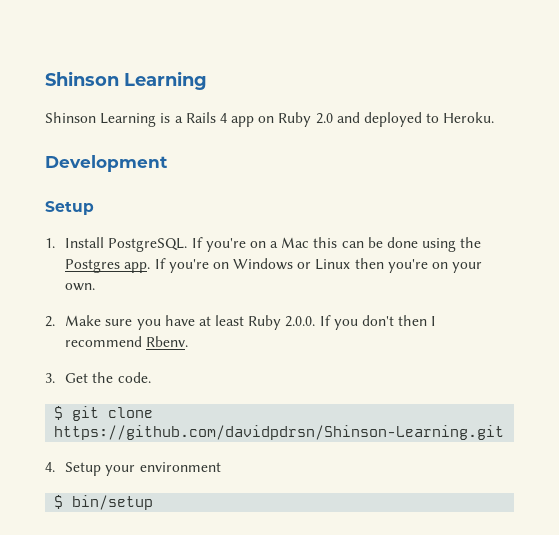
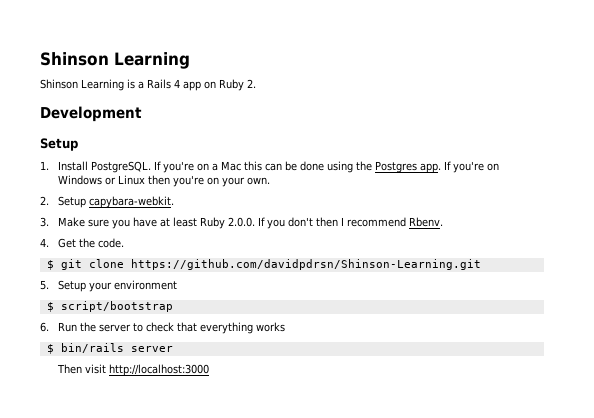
- Shinson Learning is a Rails 4 app on Ruby 2.0 and deployed to Heroku.
+ Shinson Learning is a Rails 4 app on Ruby 2.
- 2. Make sure you have at least Ruby 2.0.0. If you don't then I recommend Rbenv.
+ 2. Setup capybara-webkit.
+ 3. Make sure you have at least Ruby 2.0.0. If you don't then I recommend Rbenv.
- 3. Get the code.
+ 4. Get the code.
- 4. Setup your environment
+ 5. Setup your environment
- $ bin/setup
+ $ script/bootstrap
+ 6. Run the server to check that everything works
+ $ bin/rails server
+ Then visit http://localhost:3000

